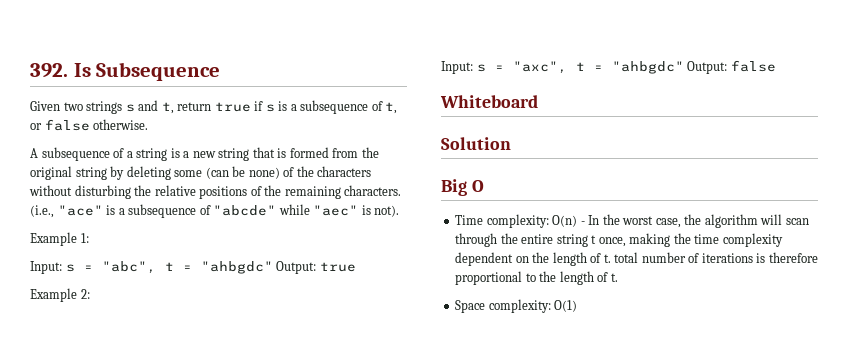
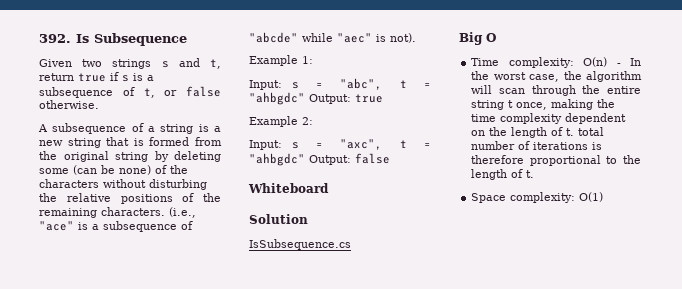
+ IsSubsequence.cs

